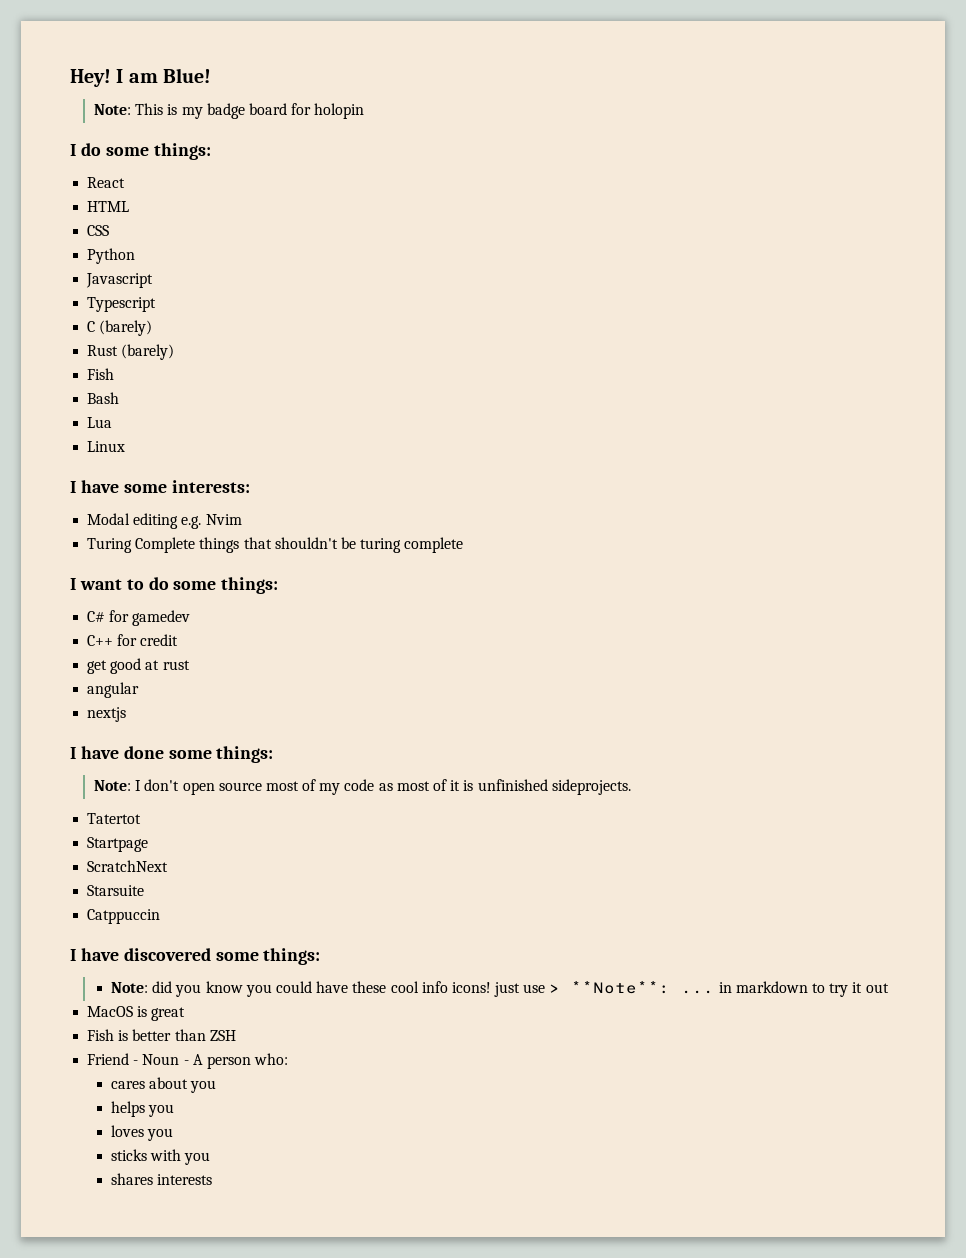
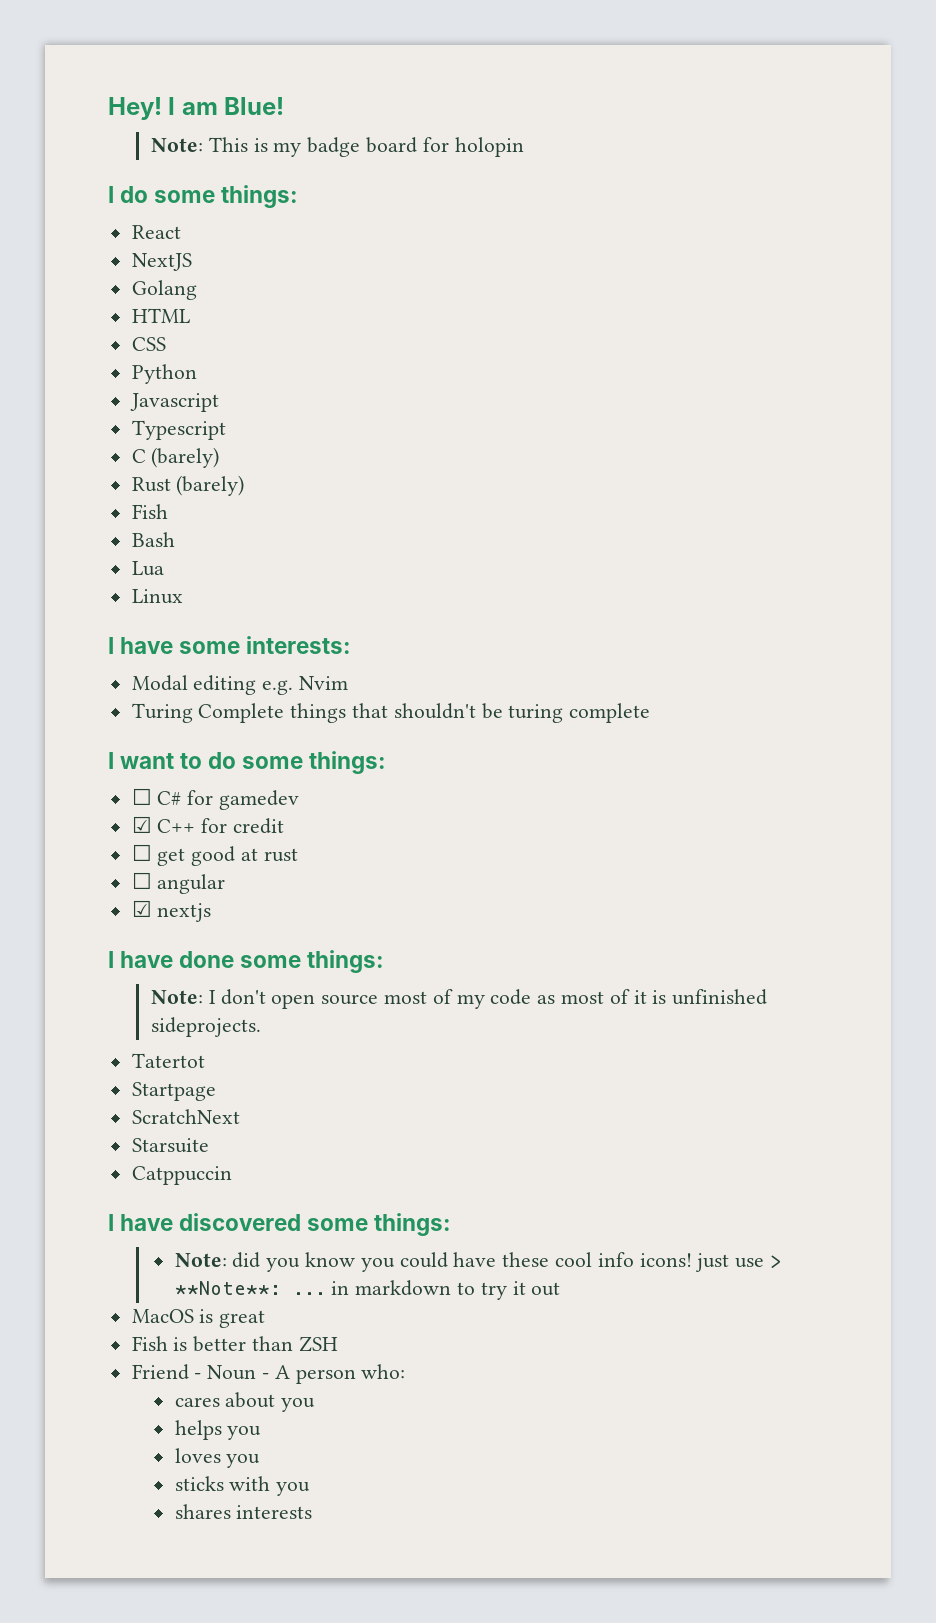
+ NextJS
+ Golang
- C# for gamedev
+ ☐ C# for gamedev
- C++ for credit
+ ☑ C++ for credit
- get good at rust
+ ☐ get good at rust
- angular
+ ☐ angular
- nextjs
+ ☑ nextjs

